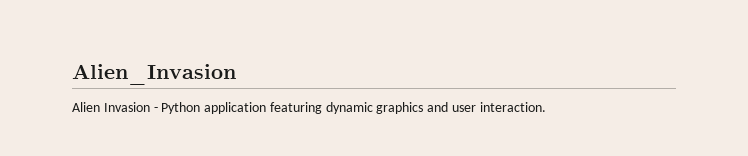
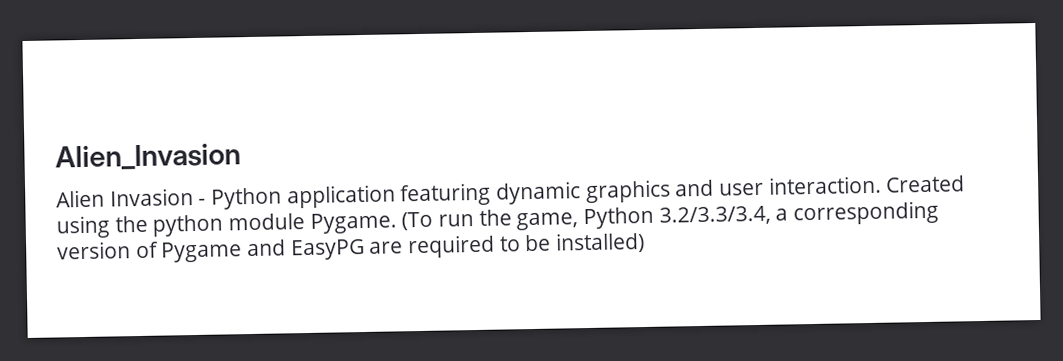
+ Created using the python module Pygame. (To run the game, Python 3.2/3.3/3.4, a corresponding version of Pygame and EasyPG are required to be installed)

